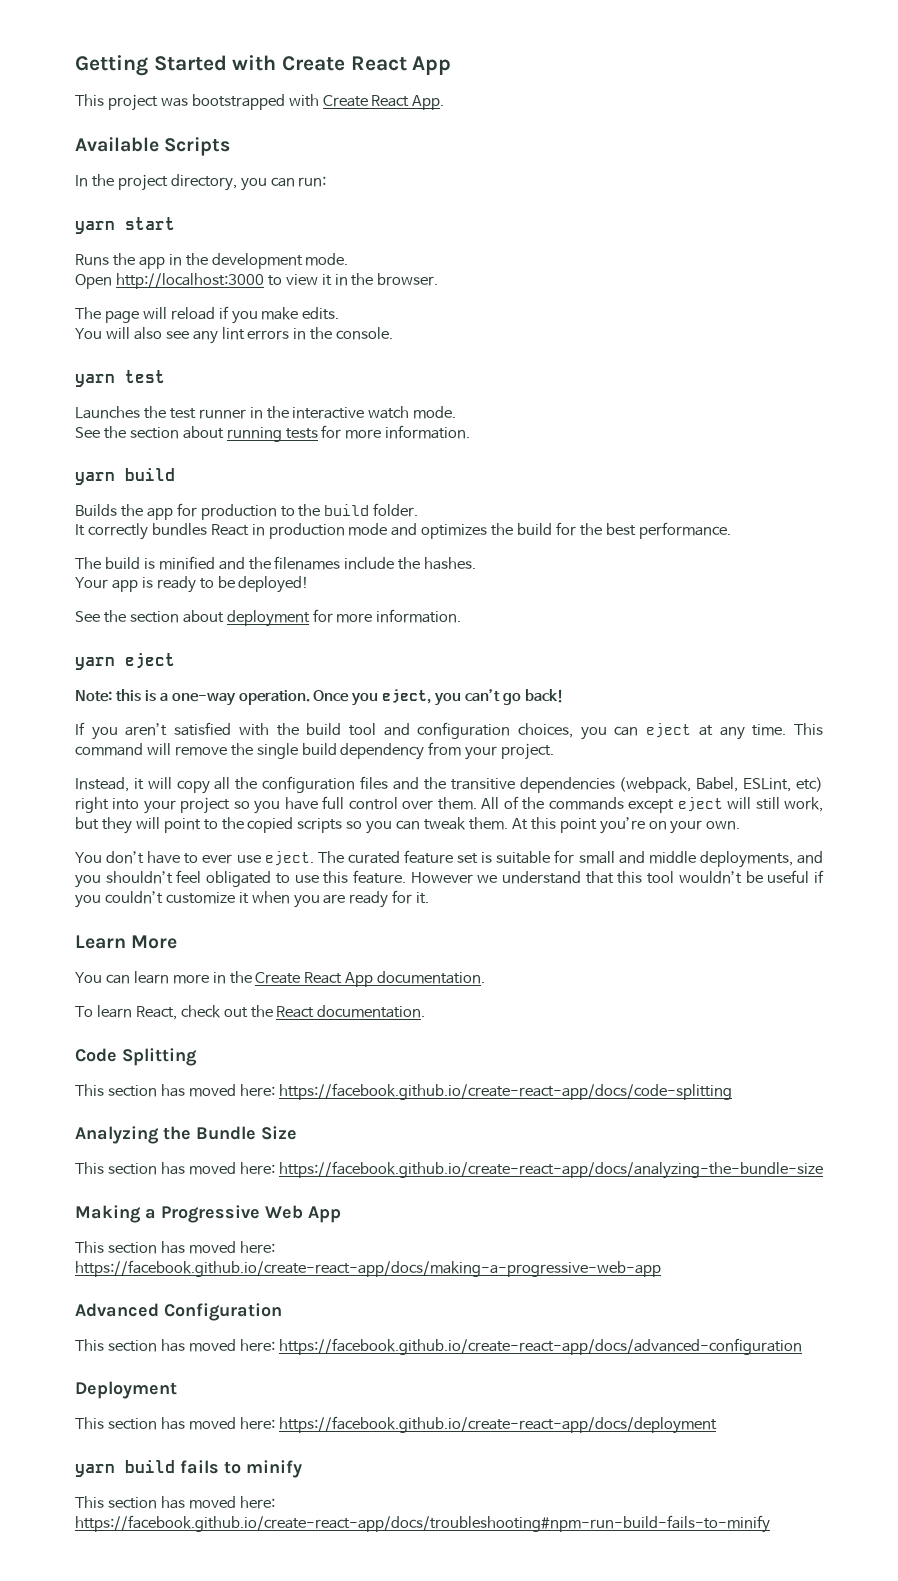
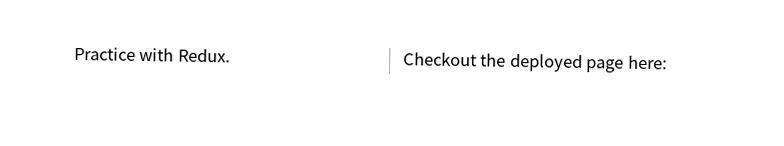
- Getting Started with Create React App
- This project was bootstrapped with Create React App.
- Available Scripts
- In the project directory, you can run:
- yarn start
- Runs the app in the development mode.
- Open http://localhost:3000 to view it in the browser.
- The page will reload if you make edits.
- You will also see any lint errors in the console.
- yarn test
- Launches the test runner in the interactive watch mode.
- See the section about running tests for more information.
- yarn build
- Builds the app for production to the build folder.
- It correctly bundles React in production mode and optimizes the build for the best performance.
- The build is minified and the filenames include the hashes.
- Your app is ready to be deployed!
- See the section about deployment for more information.
- yarn eject
- Note: this is a one-way operation. Once you eject, you can’t go back!
- If you aren’t satisfied with the build tool and configuration choices, you can eject at any time. This command will remove the single build dependency from your project.
- Instead, it will copy all the configuration files and the transitive dependencies (webpack, Babel, ESLint, etc) right into your project so you have full control over them. All of the commands except eject will still work, but they will point to the copied scripts so you can tweak them. At this point you’re on your own.
- You don’t have to ever use eject. The curated feature set is suitable for small and middle deployments, and you shouldn’t feel obligated to use this feature. However we understand that this tool wouldn’t be useful if you couldn’t customize it when you are ready for it.
- Learn More
- You can learn more in the Create React App documentation.
- To learn React, check out the React documentation.
- Code Splitting
- This section has moved here: https://facebook.github.io/create-react-app/docs/code-splitting
- Analyzing the Bundle Size
- This section has moved here: https://facebook.github.io/create-react-app/docs/analyzing-the-bundle-size
- Making a Progressive Web App
- This section has moved here: https://facebook.github.io/create-react-app/docs/making-a-progressive-web-app
- Advanced Configuration
- This section has moved here: https://facebook.github.io/create-react-app/docs/advanced-configuration
- Deployment
- This section has moved here: https://facebook.github.io/create-react-app/docs/deployment
- yarn build fails to minify
- This section has moved here: https://facebook.github.io/create-react-app/docs/troubleshooting#npm-run-build-fails-to-minify
+ Practice with Redux.
+ Checkout the deployed page here:

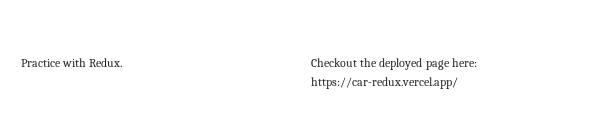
- Checkout the deployed page here:
+ Checkout the deployed page here: https://car-redux.vercel.app/

